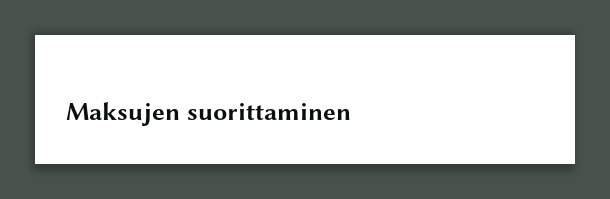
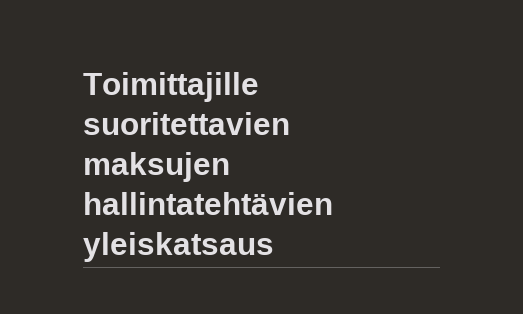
- Maksujen suorittaminen
+ Toimittajille suoritettavien maksujen hallintatehtävien yleiskatsaus

